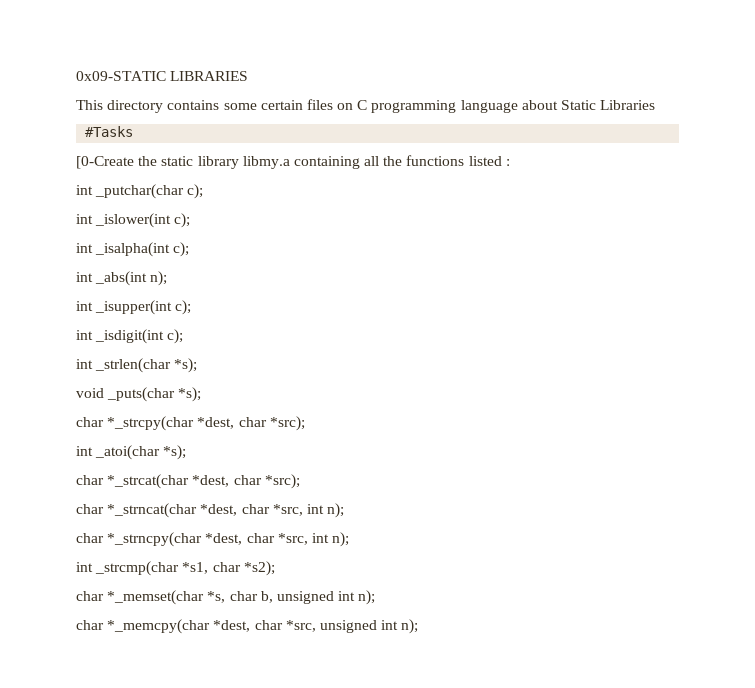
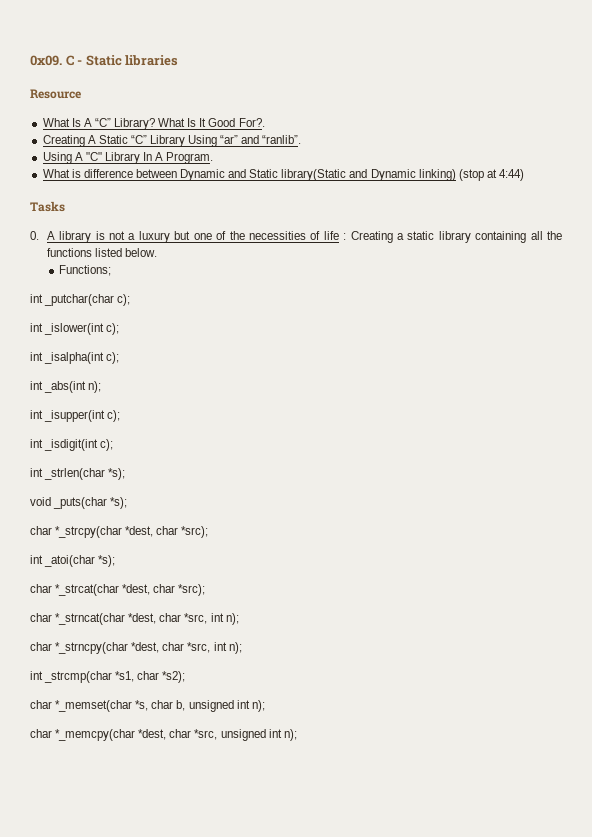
- 0x09-STATIC LIBRARIES
- This directory contains some certain files on C programming language about Static Libraries
- #Tasks
- [0-Create the static library libmy.a containing all the functions listed :
+ 0x09. C - Static libraries
+ Resource
+ What Is A “C” Library? What Is It Good For?.
+ Creating A Static “C” Library Using “ar” and “ranlib”.
+ Using A "C" Library In A Program.
+ What is difference between Dynamic and Static library(Static and Dynamic linking) (stop at 4:44)
+ Tasks
+ 0. A library is not a luxury but one of the necessities of life : Creating a static library containing all the functions listed below.
+ Functions;

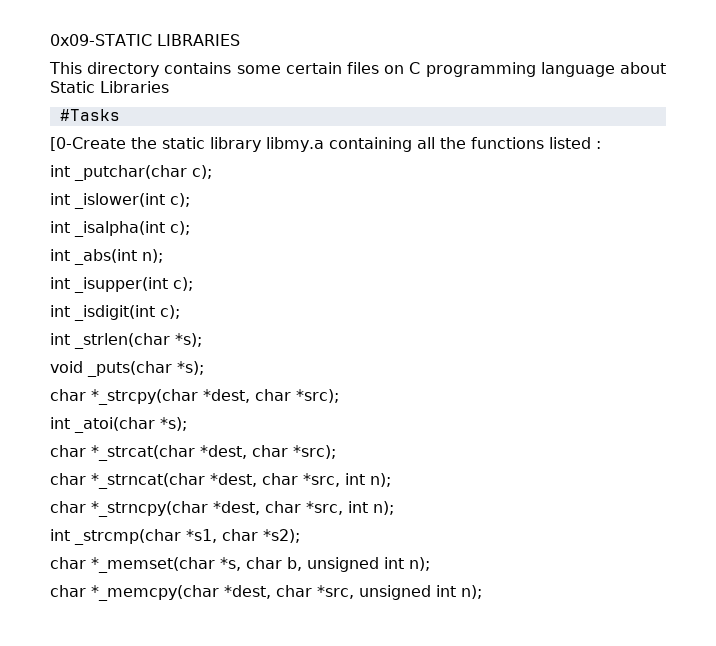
- 0x09. C - Static libraries
- Resource
- What Is A “C” Library? What Is It Good For?.
- Creating A Static “C” Library Using “ar” and “ranlib”.
- Using A "C" Library In A Program.
- What is difference between Dynamic and Static library(Static and Dynamic linking) (stop at 4:44)
- Tasks
- 0. A library is not a luxury but one of the necessities of life : Creating a static library containing all the functions listed below.
- Functions;
+ 0x09-STATIC LIBRARIES
+ This directory contains some certain files on C programming language about Static Libraries
+ #Tasks
+ [0-Create the static library libmy.a containing all the functions listed :

